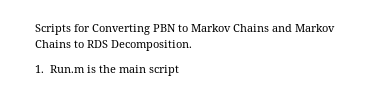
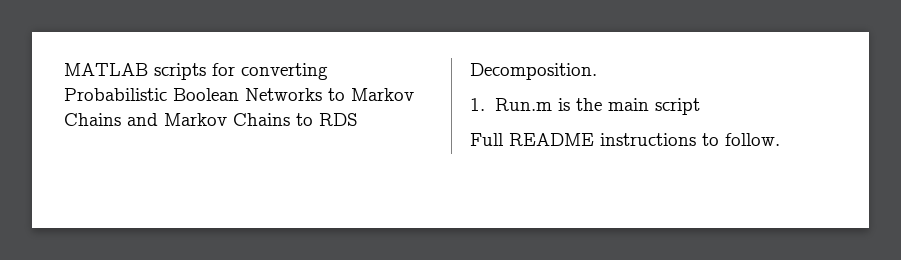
- Scripts for Converting PBN to Markov Chains and Markov Chains to RDS Decomposition.
+ MATLAB scripts for converting Probabilistic Boolean Networks to Markov Chains and Markov Chains to RDS Decomposition.
+ Full README instructions to follow.

